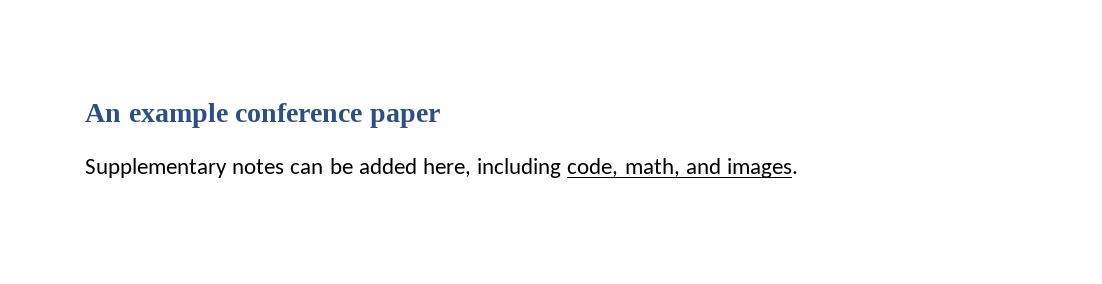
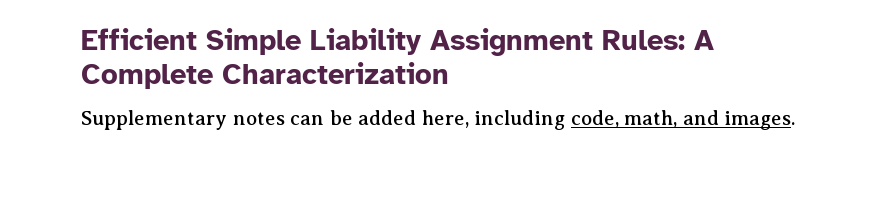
- An example conference paper
+ Efficient Simple Liability Assignment Rules: A Complete Characterization

